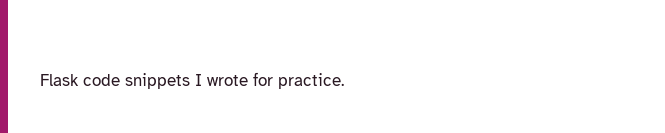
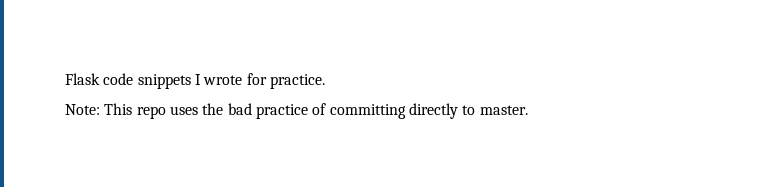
+ Note: This repo uses the bad practice of committing directly to master.

